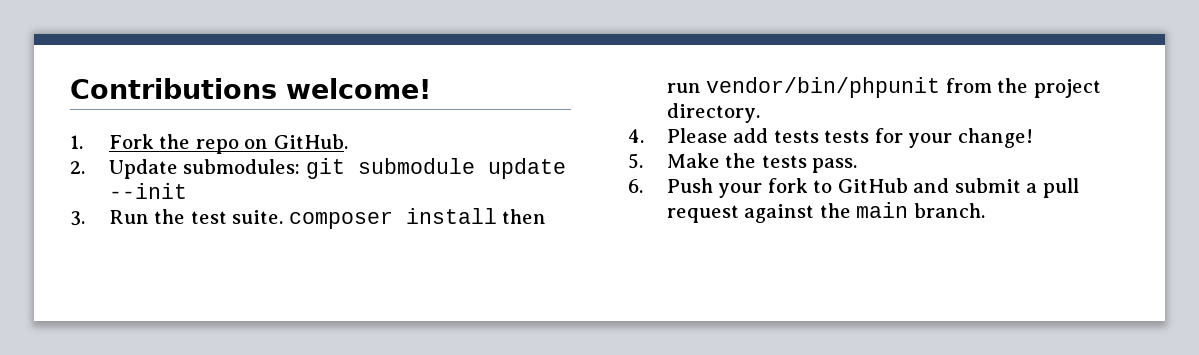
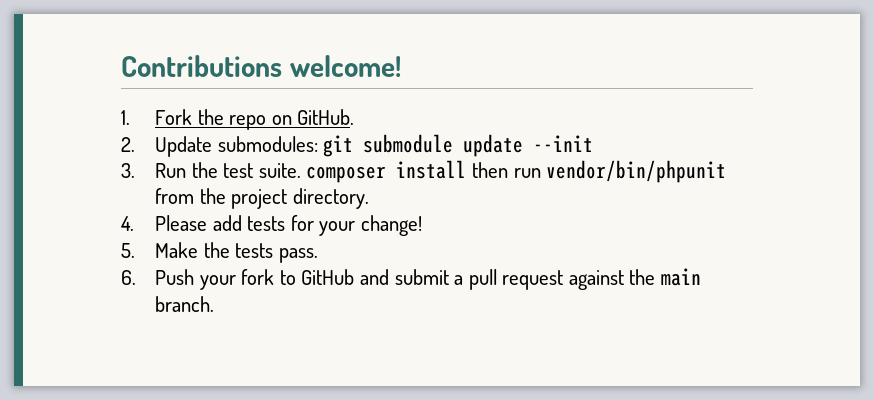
- 4. Please add tests tests for your change!
+ 4. Please add tests for your change!

